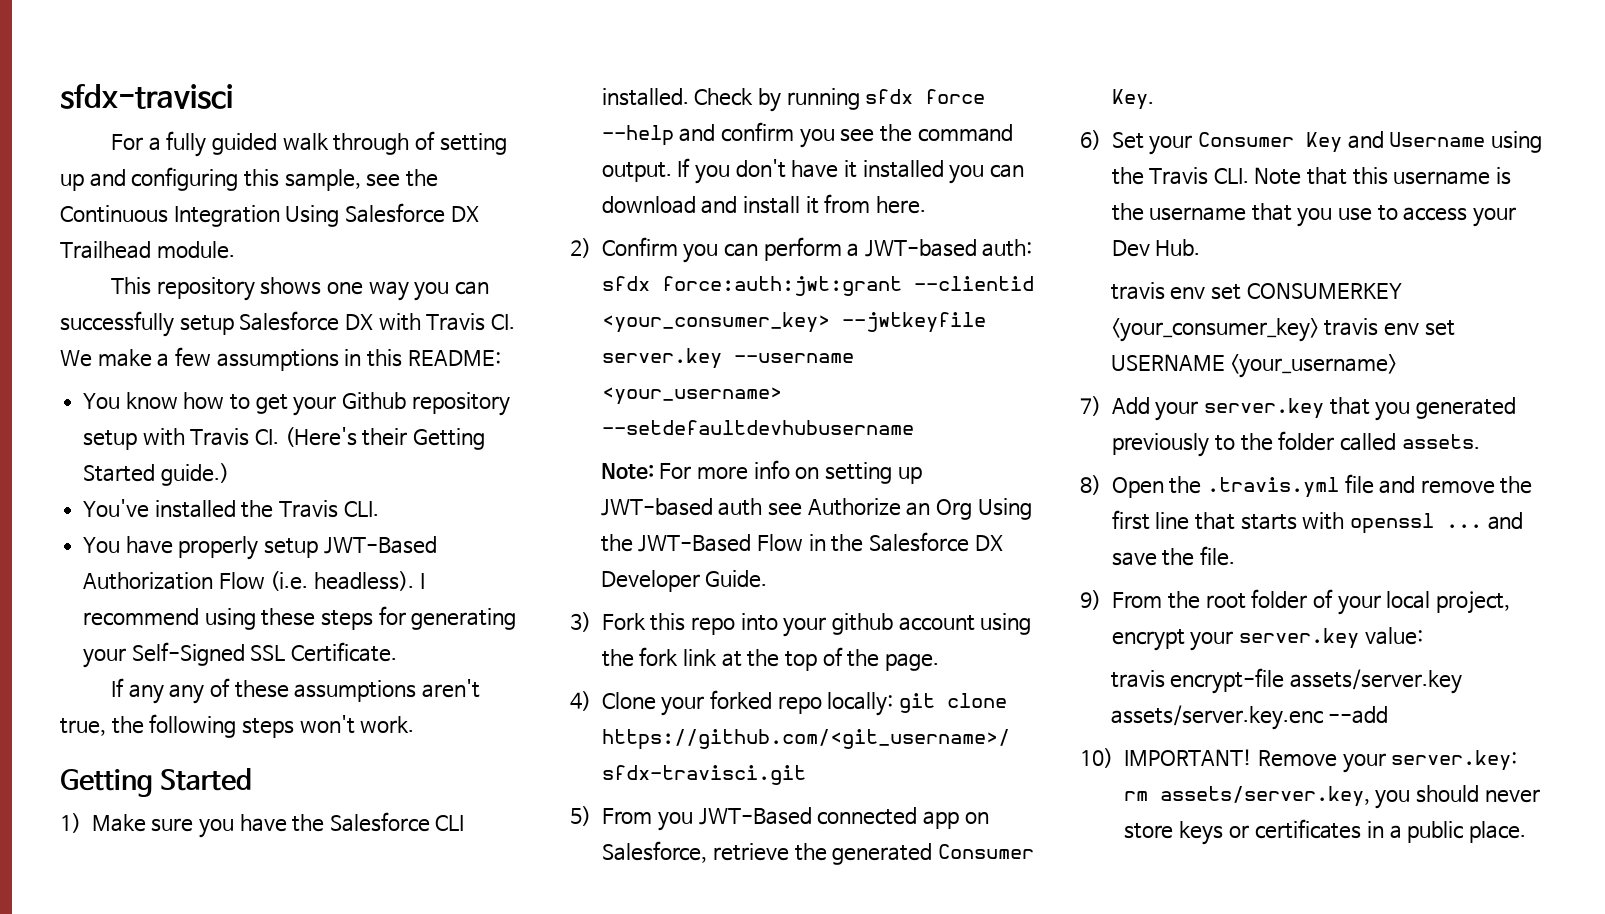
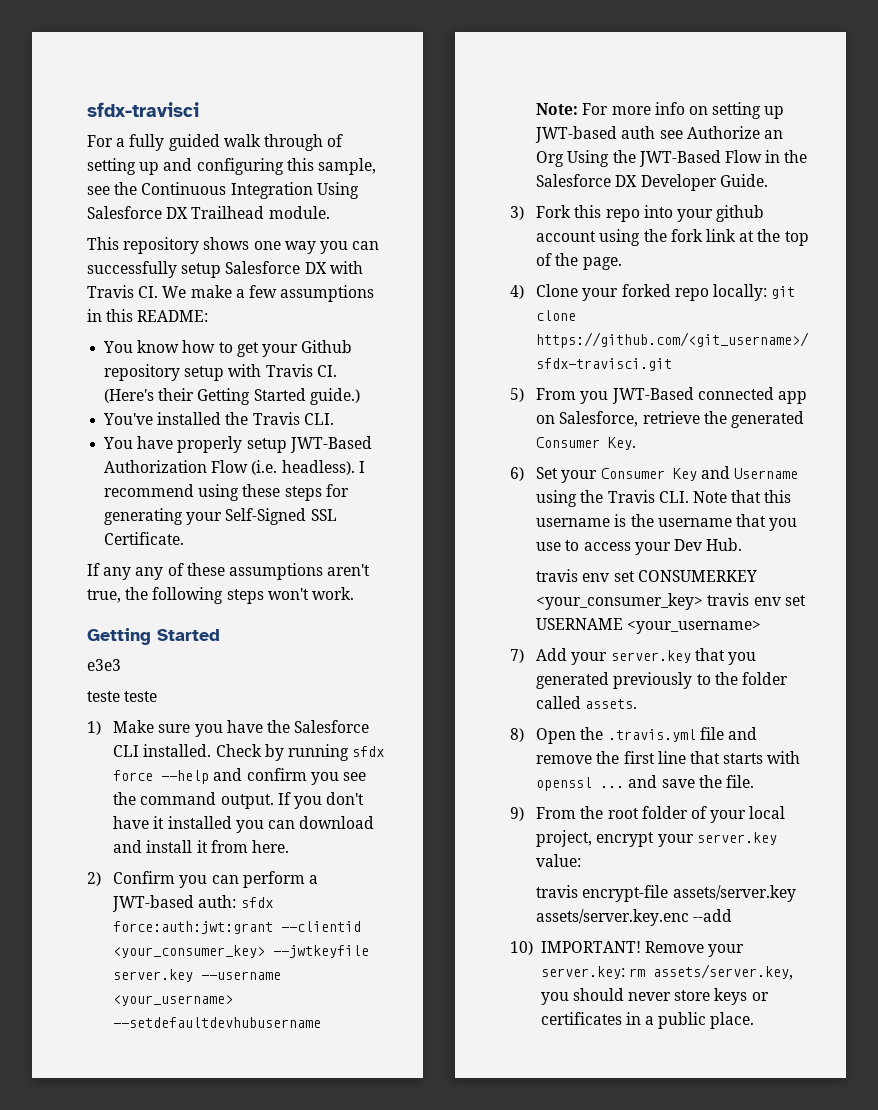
+ e3e3
+ teste teste

